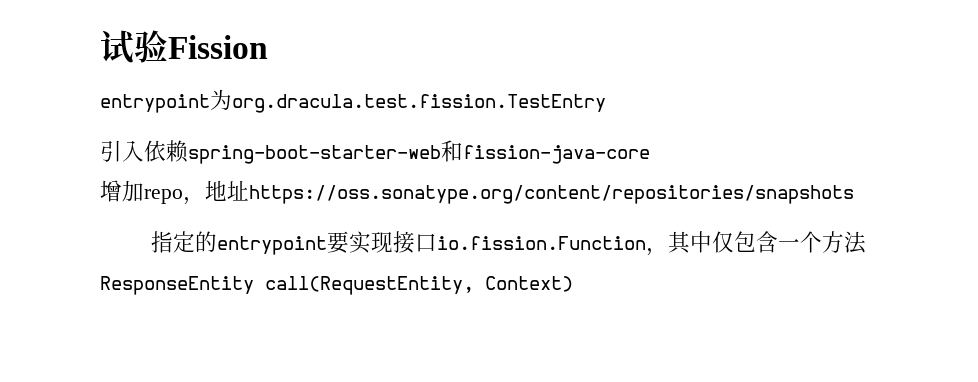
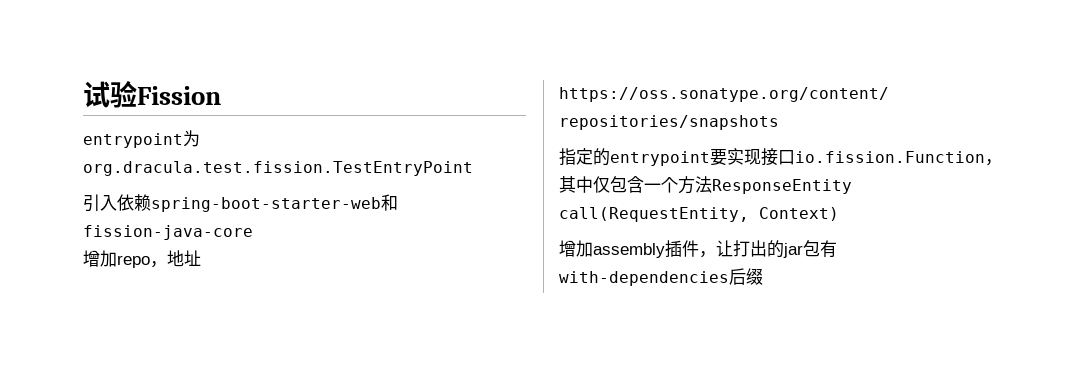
- entrypoint为org.dracula.test.fission.TestEntry
+ entrypoint为org.dracula.test.fission.TestEntryPoint
+ 增加assembly插件，让打出的jar包有with-dependencies后缀

